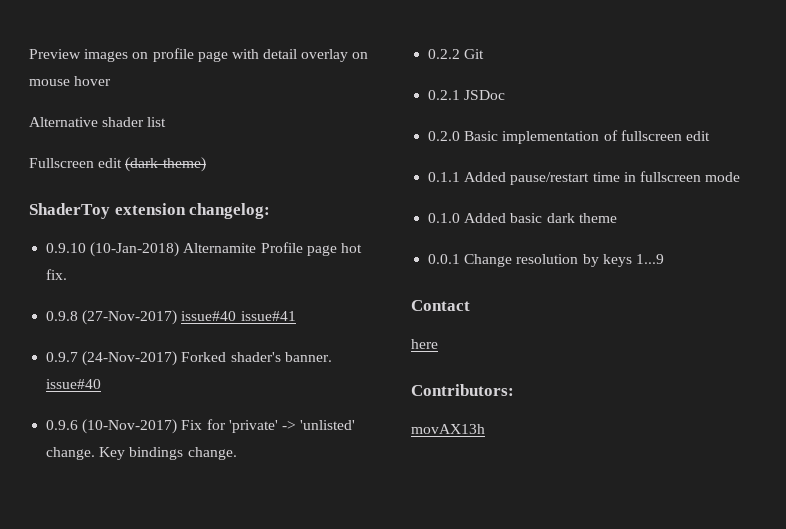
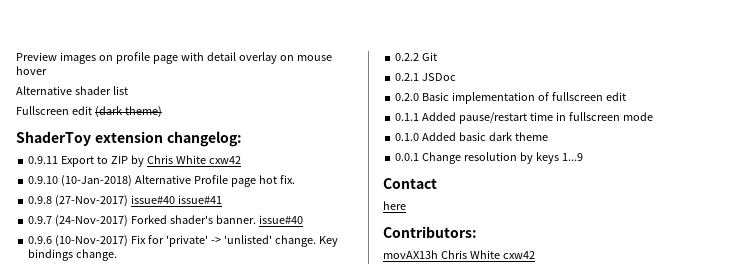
+ 0.9.11 Export to ZIP by Chris White cxw42
- 0.9.10 (10-Jan-2018) Alternamite Profile page hot fix.
+ 0.9.10 (10-Jan-2018) Alternative Profile page hot fix.
- movAX13h
+ movAX13h Chris White cxw42

